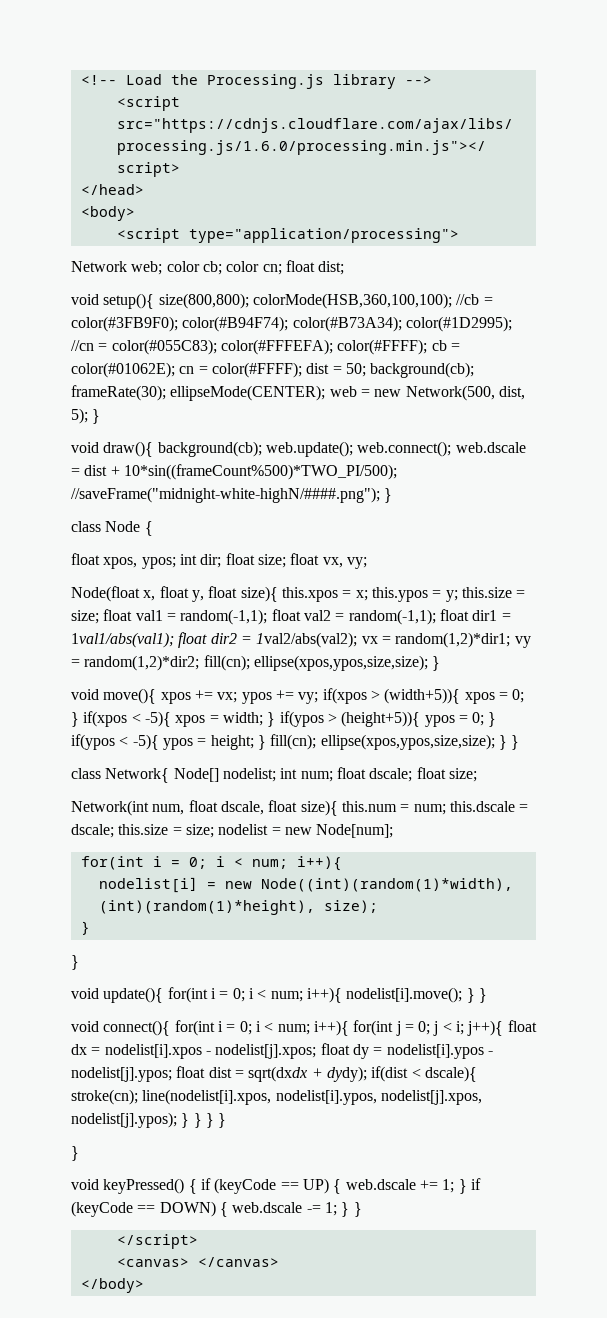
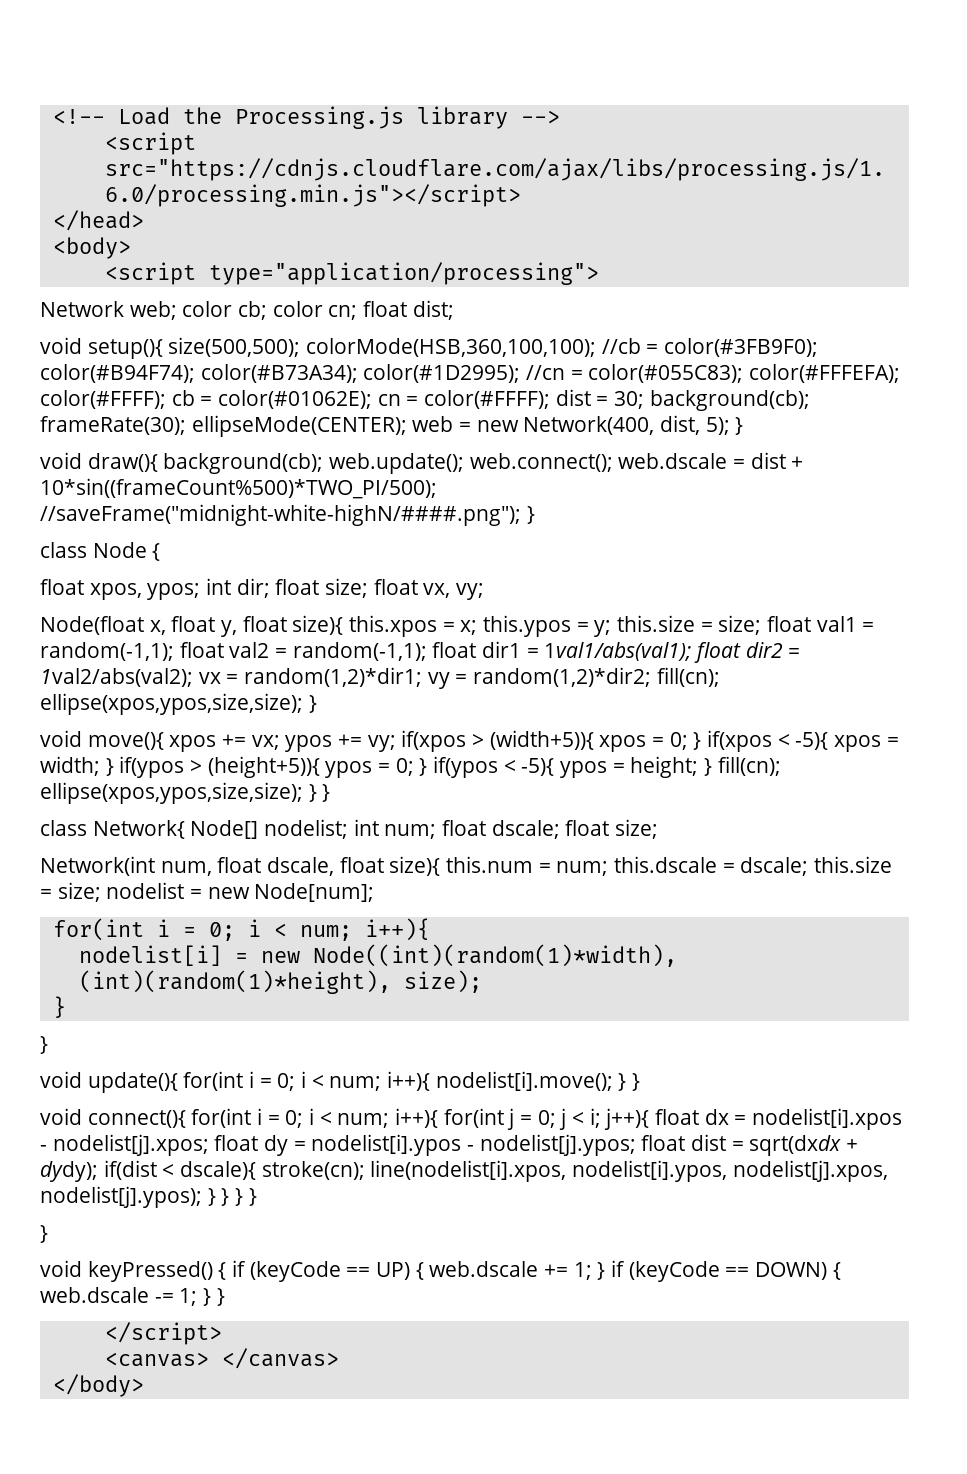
- void setup(){ size(800,800); colorMode(HSB,360,100,100); //cb = color(#3FB9F0); color(#B94F74); color(#B73A34); color(#1D2995); //cn = color(#055C83); color(#FFFEFA); color(#FFFF); cb = color(#01062E); cn = color(#FFFF); dist = 50; background(cb); frameRate(30); ellipseMode(CENTER); web = new Network(500, dist, 5); }
+ void setup(){ size(500,500); colorMode(HSB,360,100,100); //cb = color(#3FB9F0); color(#B94F74); color(#B73A34); color(#1D2995); //cn = color(#055C83); color(#FFFEFA); color(#FFFF); cb = color(#01062E); cn = color(#FFFF); dist = 30; background(cb); frameRate(30); ellipseMode(CENTER); web = new Network(400, dist, 5); }

